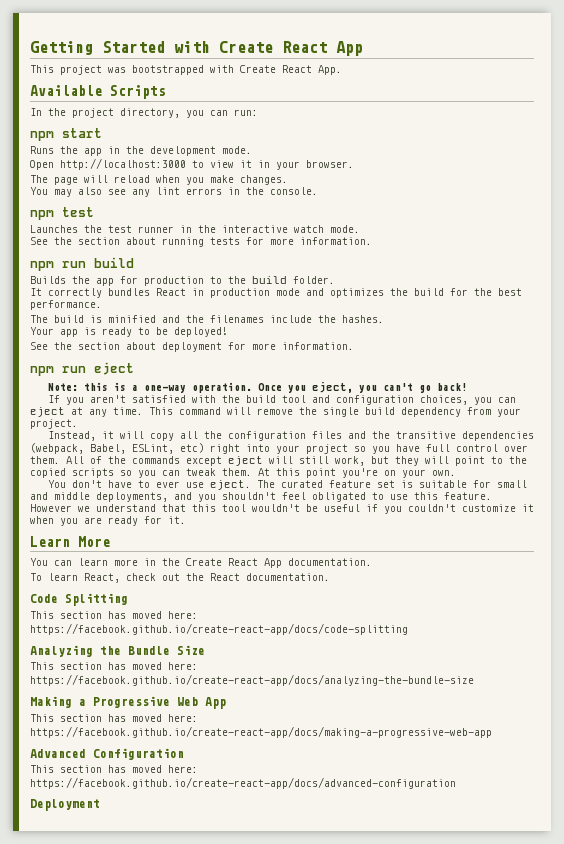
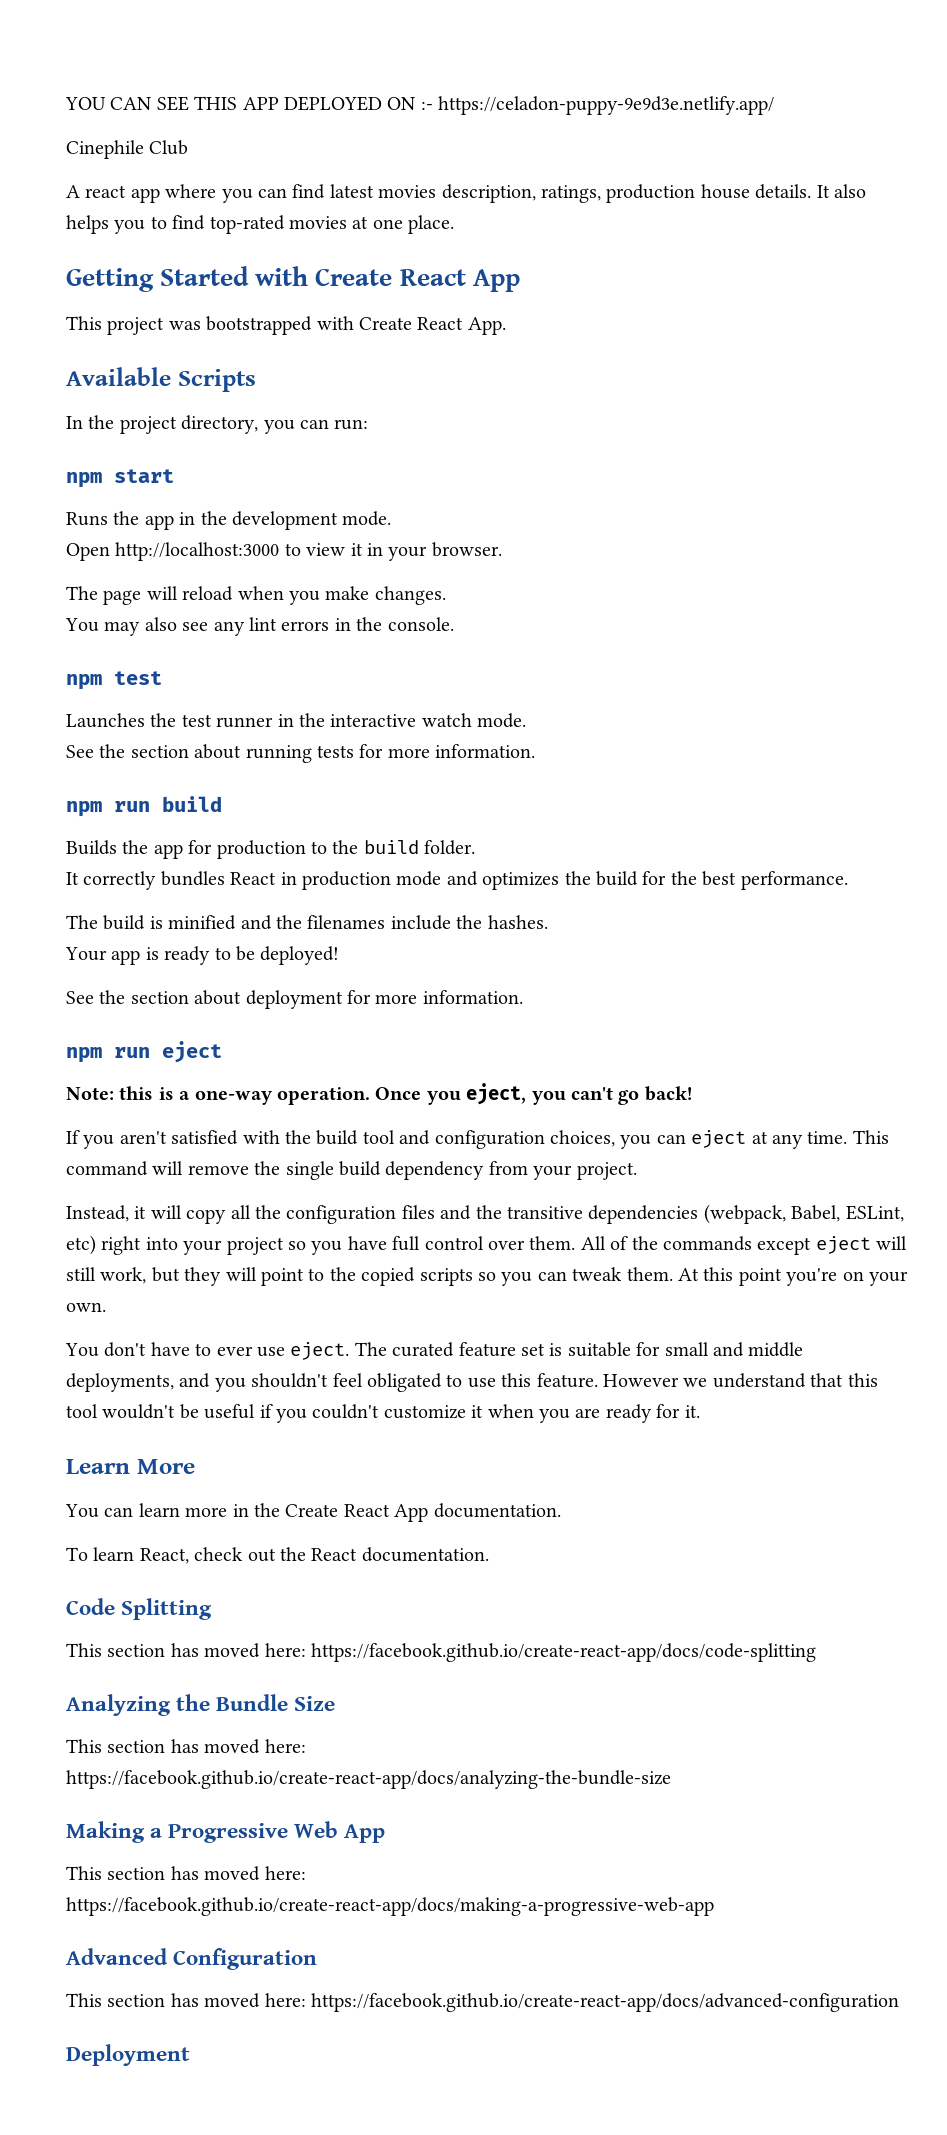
+ YOU CAN SEE THIS APP DEPLOYED ON :- https://celadon-puppy-9e9d3e.netlify.app/
+ Cinephile Club
+ A react app where you can find latest movies description, ratings, production house details. It also helps you to find top-rated movies at one place.

